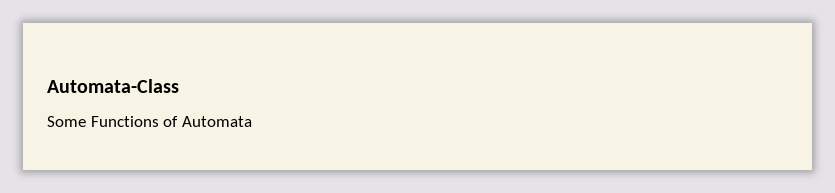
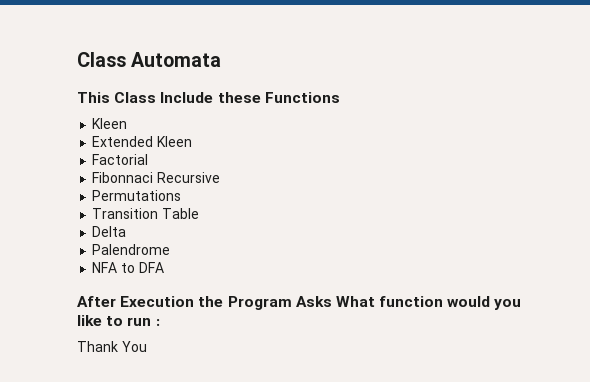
- Automata-Class
- Some Functions of Automata
+ Class Automata
+ This Class Include these Functions
+ Kleen
+ Extended Kleen
+ Factorial
+ Fibonnaci Recursive
+ Permutations
+ Transition Table
+ Delta
+ Palendrome
+ NFA to DFA
+ After Execution the Program Asks What function would you like to run :
+ Thank You

